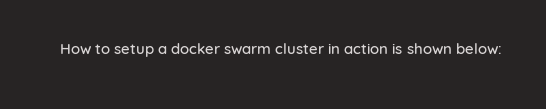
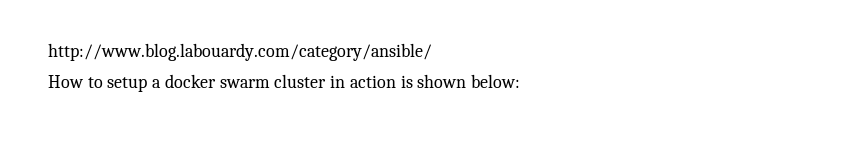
+ http://www.blog.labouardy.com/category/ansible/

